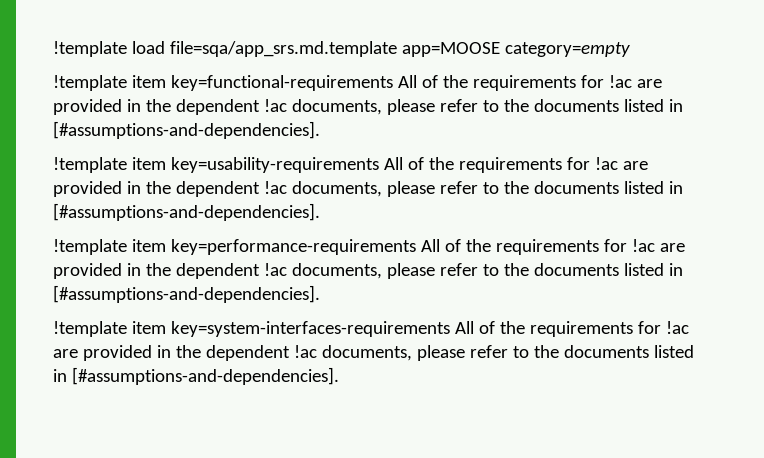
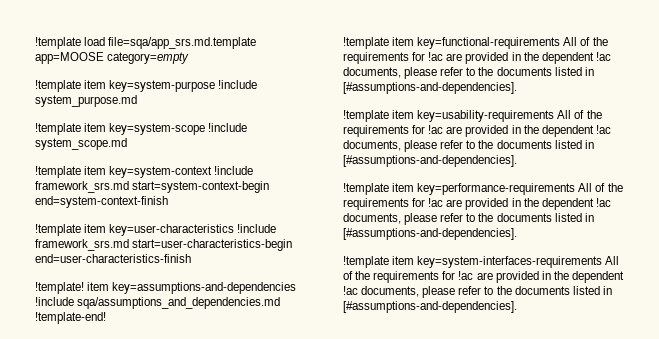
+ !template item key=system-purpose !include system_purpose.md
+ !template item key=system-scope !include system_scope.md
+ !template item key=system-context !include framework_srs.md start=system-context-begin end=system-context-finish
+ !template item key=user-characteristics !include framework_srs.md start=user-characteristics-begin end=user-characteristics-finish
+ !template! item key=assumptions-and-dependencies !include sqa/assumptions_and_dependencies.md !template-end!

